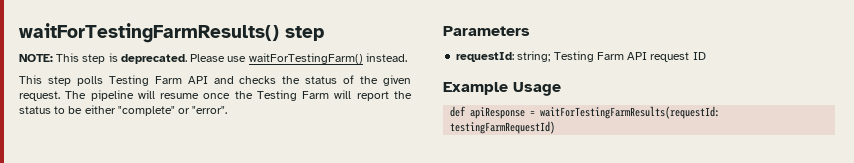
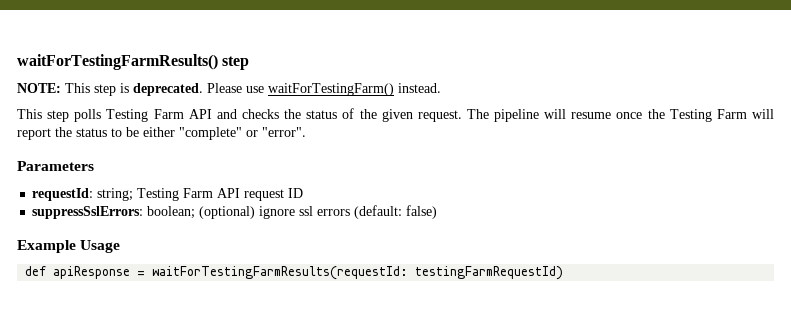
+ suppressSslErrors: boolean; (optional) ignore ssl errors (default: false)

